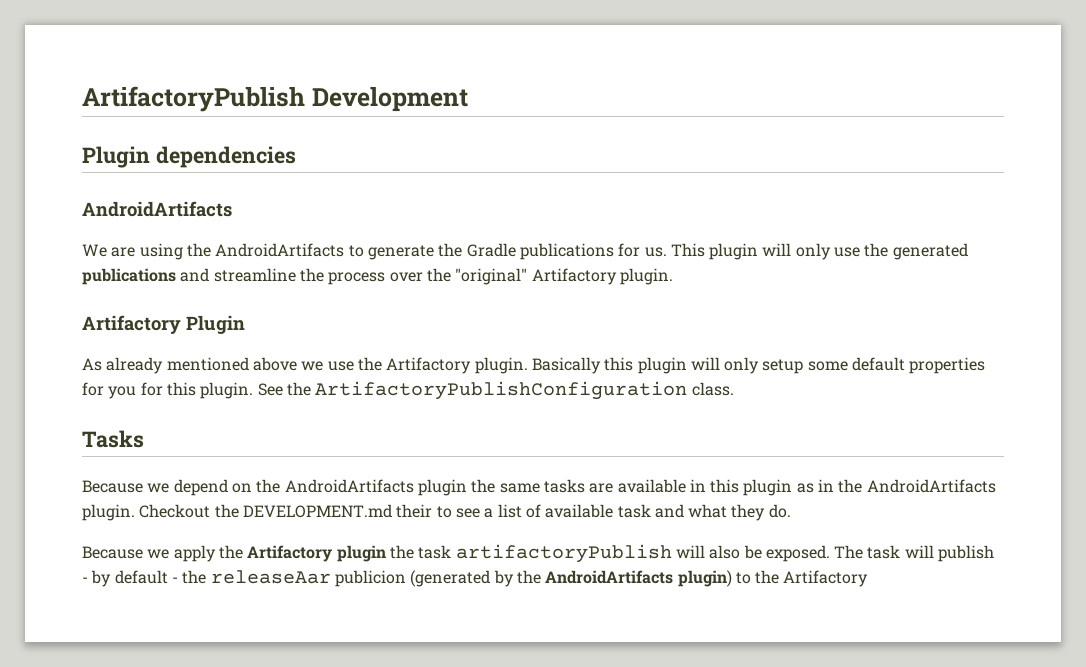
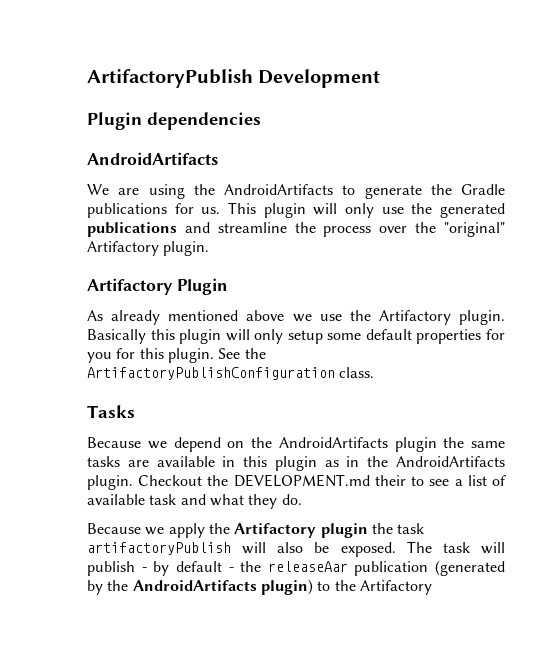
- The task will publish - by default - the releaseAar publicion (generated by the AndroidArtifacts plugin) to the Artifactory
+ The task will publish - by default - the releaseAar publication (generated by the AndroidArtifacts plugin) to the Artifactory

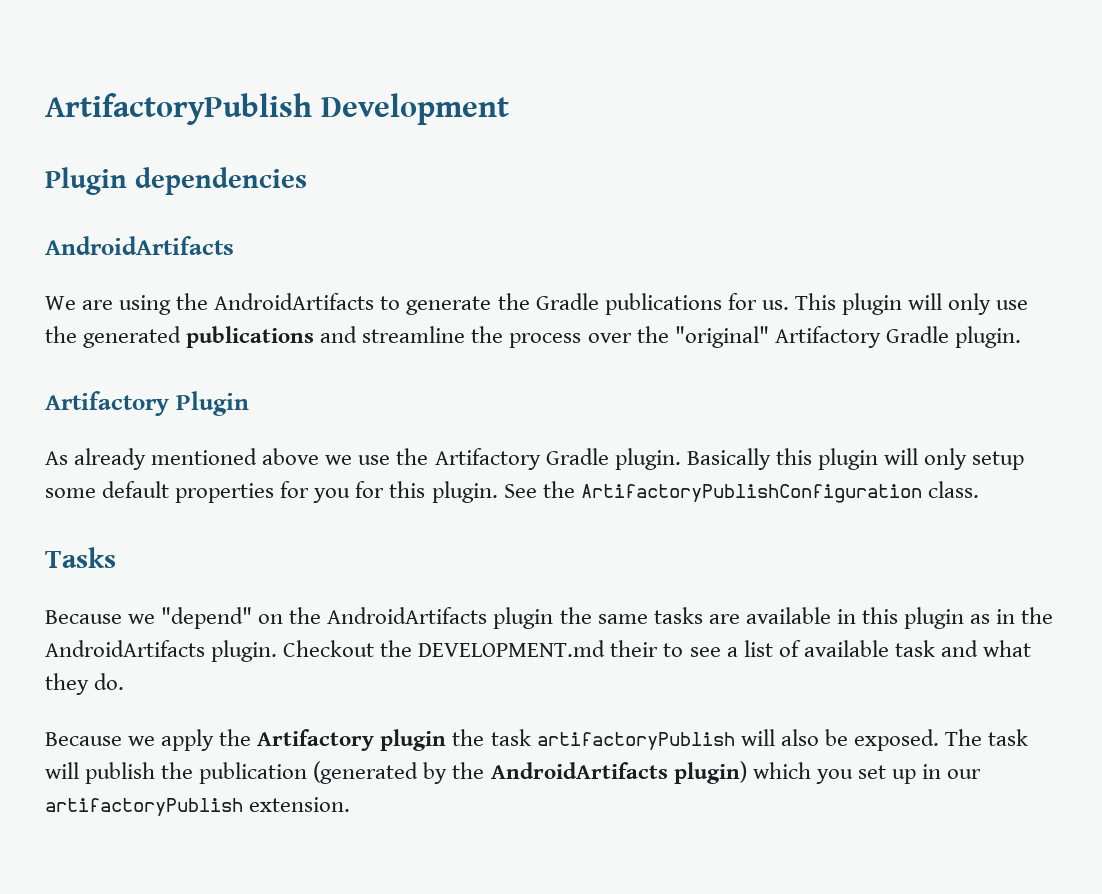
- This plugin will only use the generated publications and streamline the process over the "original" Artifactory plugin.
+ This plugin will only use the generated publications and streamline the process over the "original" Artifactory Gradle plugin.
- As already mentioned above we use the Artifactory plugin.
+ As already mentioned above we use the Artifactory Gradle plugin.
- Because we depend on the AndroidArtifacts plugin the same tasks are available in this plugin as in the AndroidArtifacts plugin.
+ Because we "depend" on the AndroidArtifacts plugin the same tasks are available in this plugin as in the AndroidArtifacts plugin.
- The task will publish - by default - the releaseAar publication (generated by the AndroidArtifacts plugin) to the Artifactory
+ The task will publish the publication (generated by the AndroidArtifacts plugin) which you set up in our artifactoryPublish extension.

